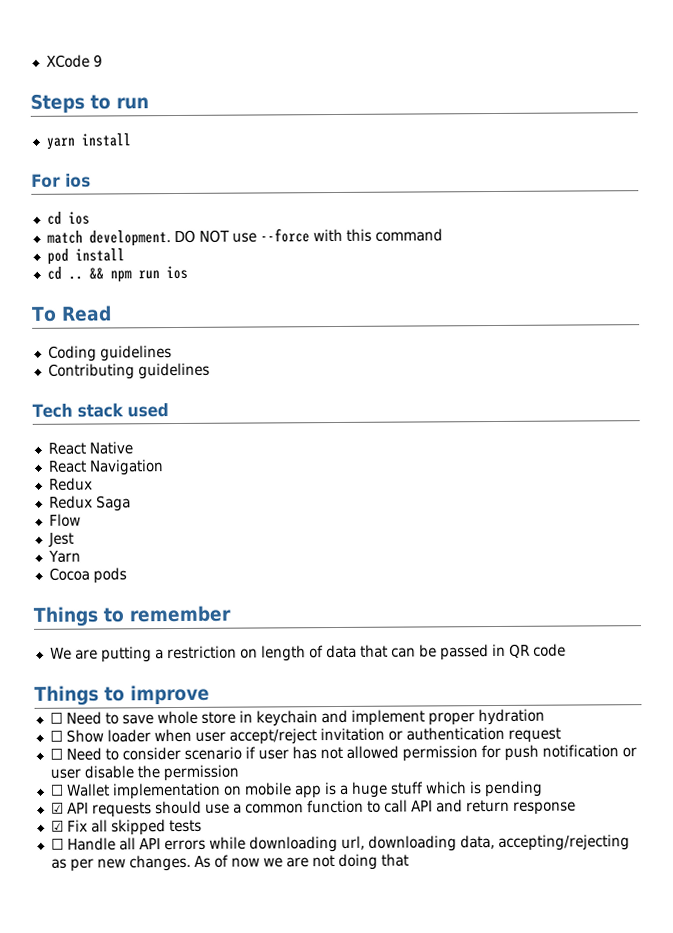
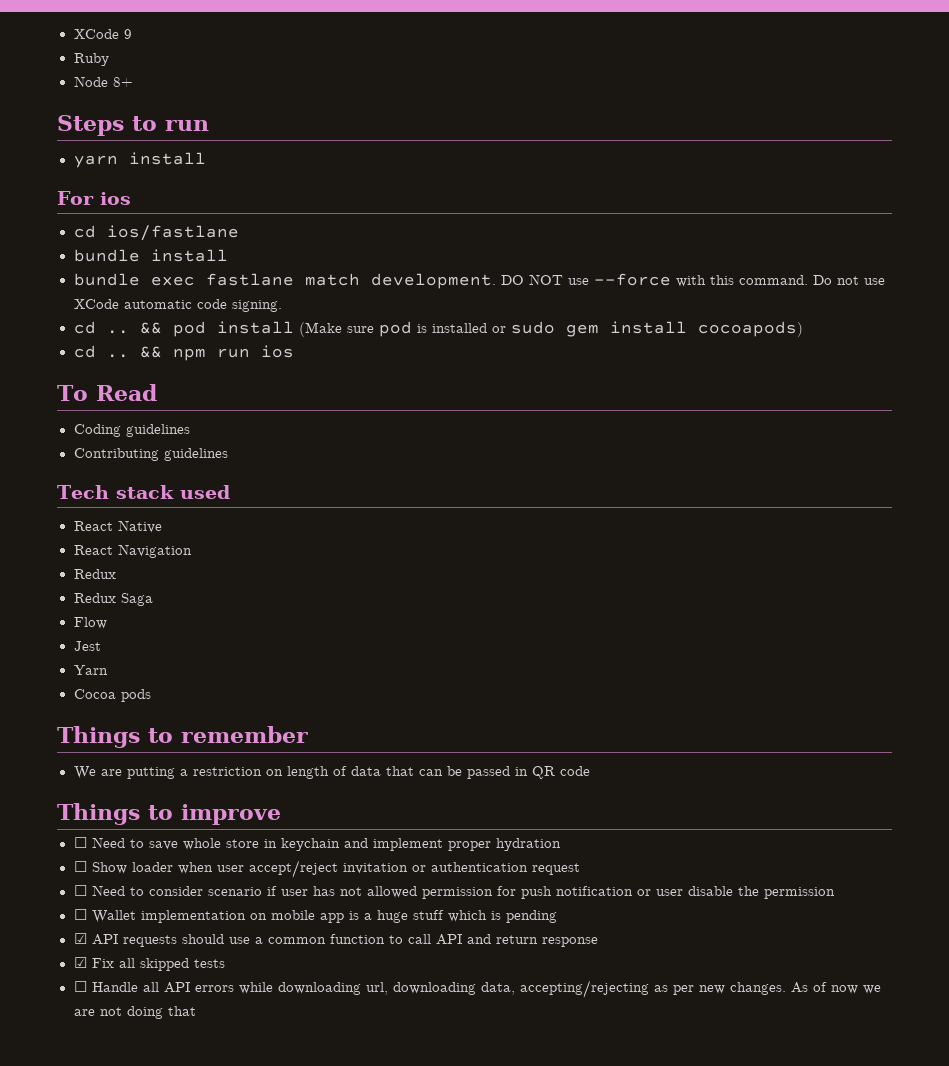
+ Ruby
+ Node 8+
- cd ios
- match development.
+ cd ios/fastlane
+ bundle install
+ bundle exec fastlane match development.
- DO NOT use --force with this command
- pod install
+ DO NOT use --force with this command. Do not use XCode automatic code signing.
+ cd .. && pod install (Make sure pod is installed or sudo gem install cocoapods)

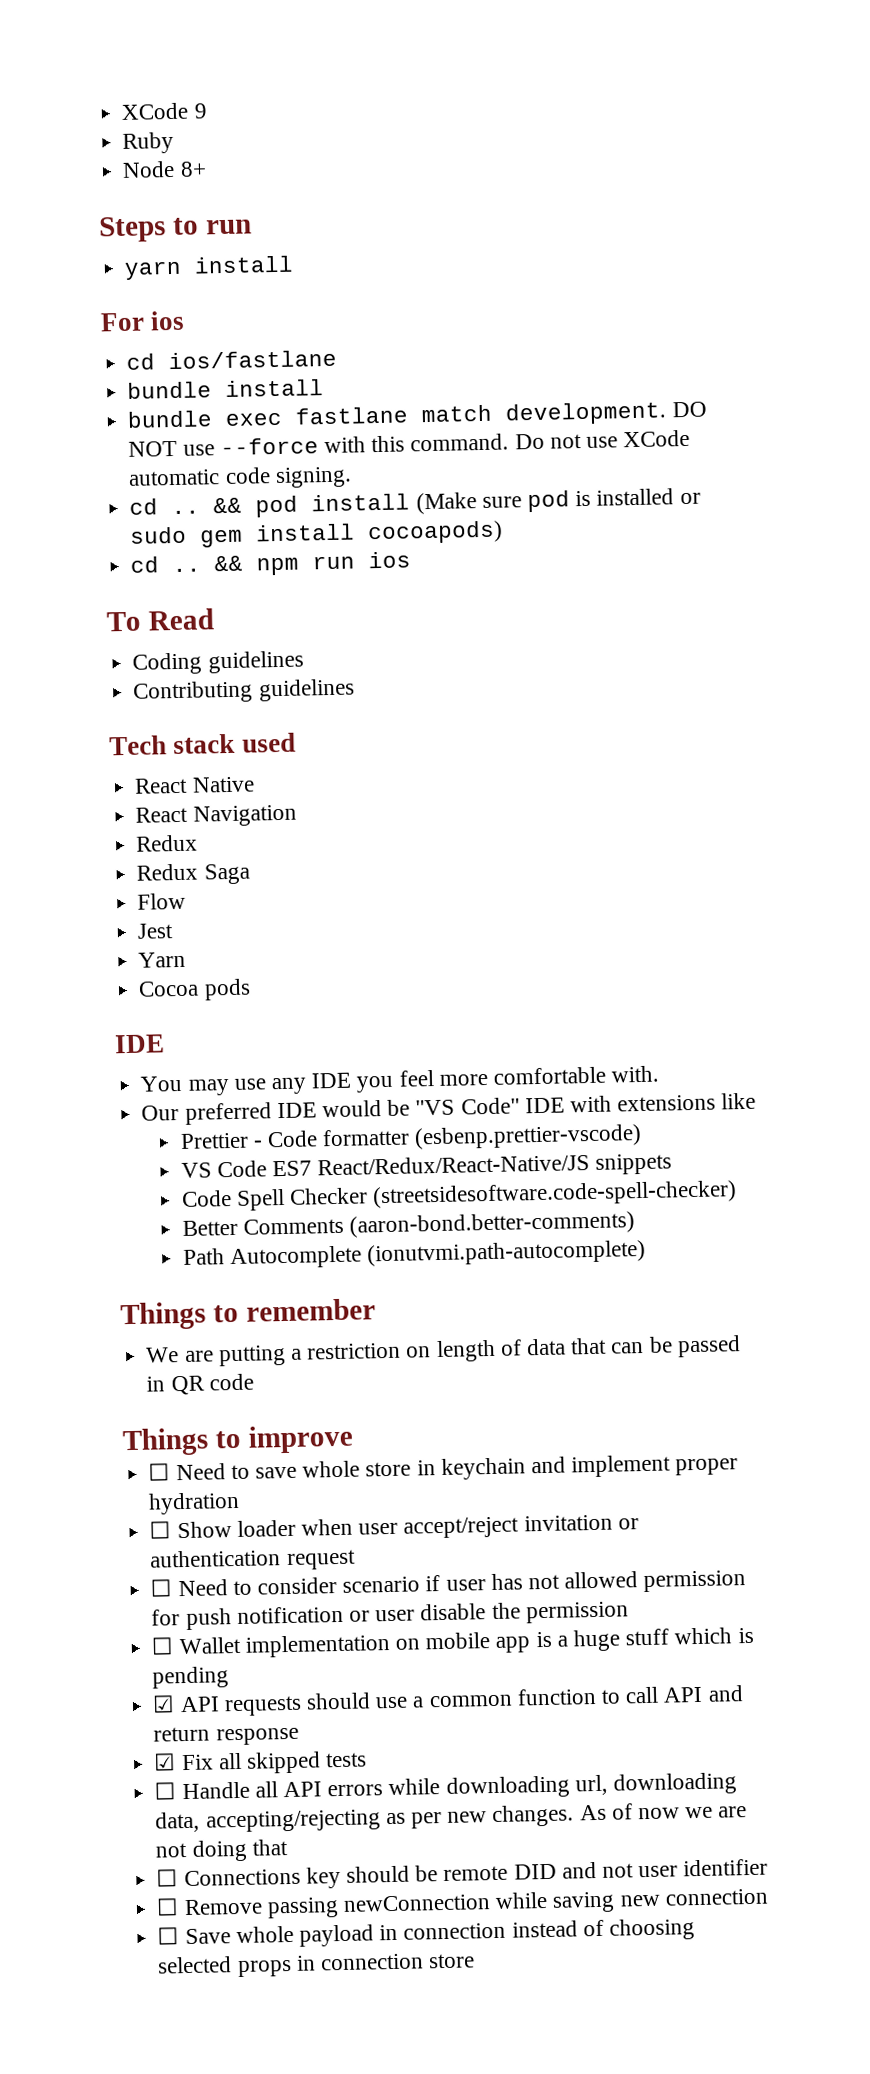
  Cocoa pods
+ IDE
+ You may use any IDE you feel more comfortable with.
+ Our preferred IDE would be "VS Code" IDE with extensions like
+ Prettier - Code formatter (esbenp.prettier-vscode)
+ VS Code ES7 React/Redux/React-Native/JS snippets
+ Code Spell Checker (streetsidesoftware.code-spell-checker)
+ Better Comments (aaron-bond.better-comments)
+ Path Autocomplete (ionutvmi.path-autocomplete)
+ ☐ Connections key should be remote DID and not user identifier
+ ☐ Remove passing newConnection while saving new connection
+ ☐ Save whole payload in connection instead of choosing selected props in connection store

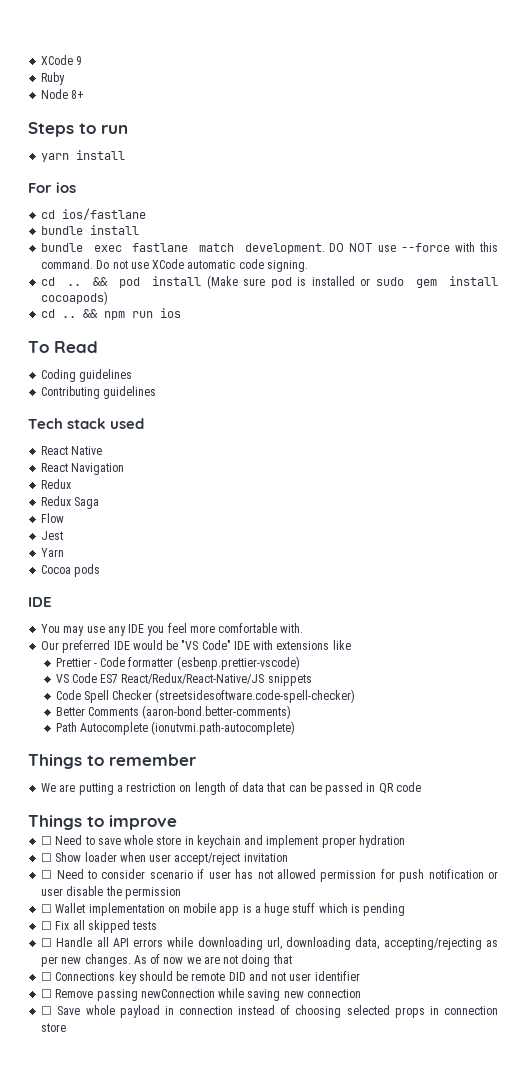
- ☐ Show loader when user accept/reject invitation or authentication request
+ ☐ Show loader when user accept/reject invitation
- ☑ API requests should use a common function to call API and return response
- ☑ Fix all skipped tests
+ ☐ Fix all skipped tests

